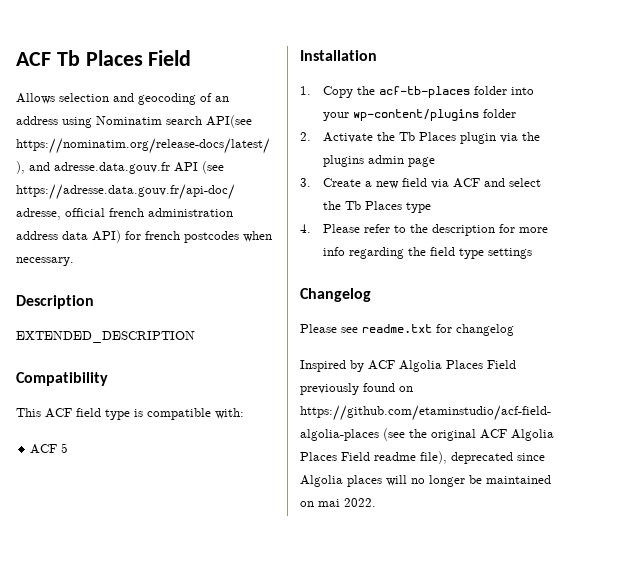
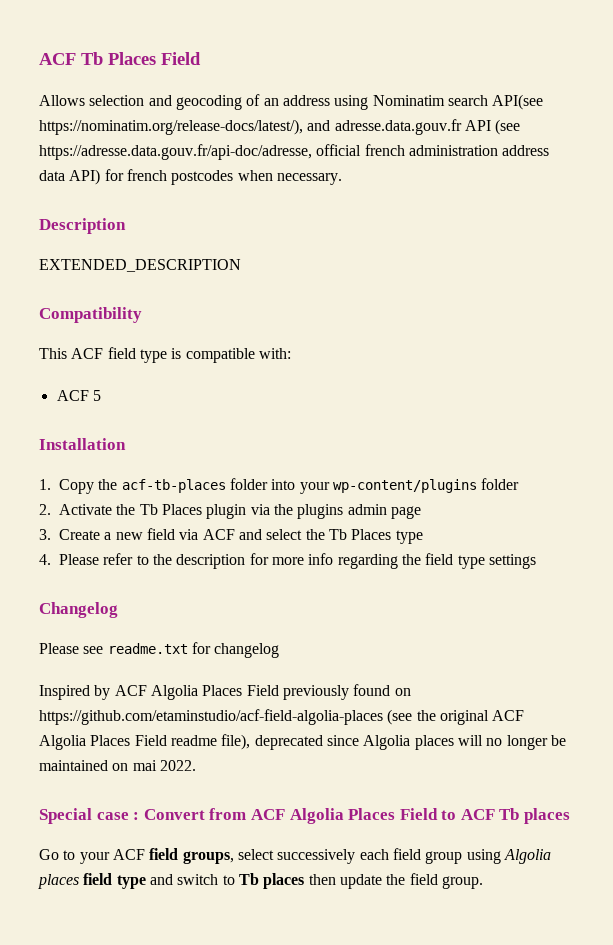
+ Special case : Convert from ACF Algolia Places Field to ACF Tb places
+ Go to your ACF field groups, select successively each field group using Algolia places field type and switch to Tb places then update the field group.

